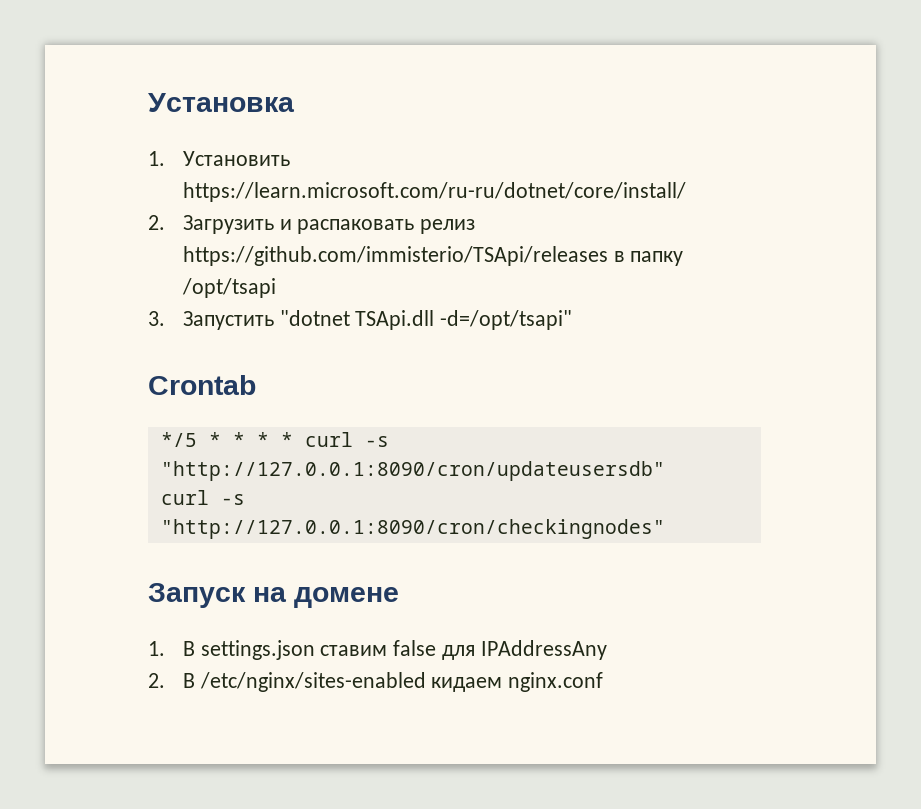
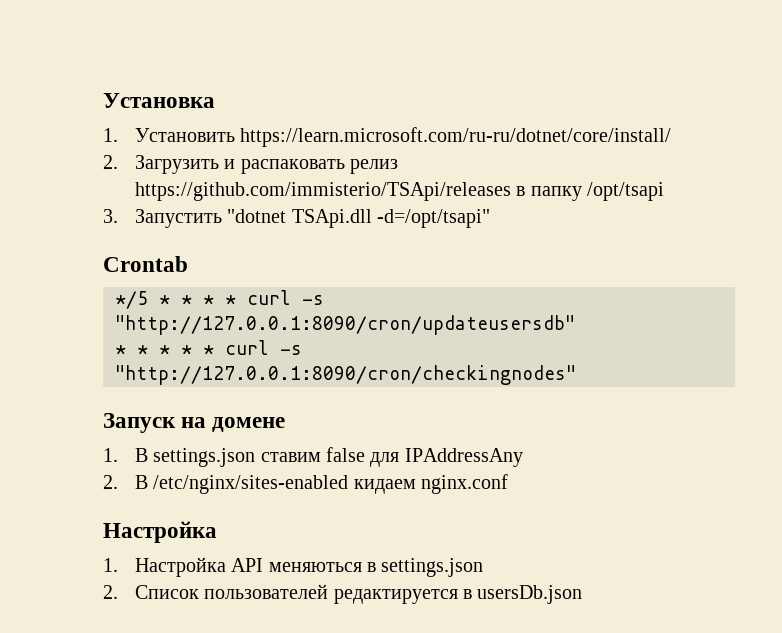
- curl -s "http://127.0.0.1:8090/cron/checkingnodes"
+ * * * * * curl -s "http://127.0.0.1:8090/cron/checkingnodes"
  2. В /etc/nginx/sites-enabled кидаем nginx.conf
+ Настройка
+ 1. Настройка API меняються в settings.json
+ 2. Список пользователей редактируется в usersDb.json

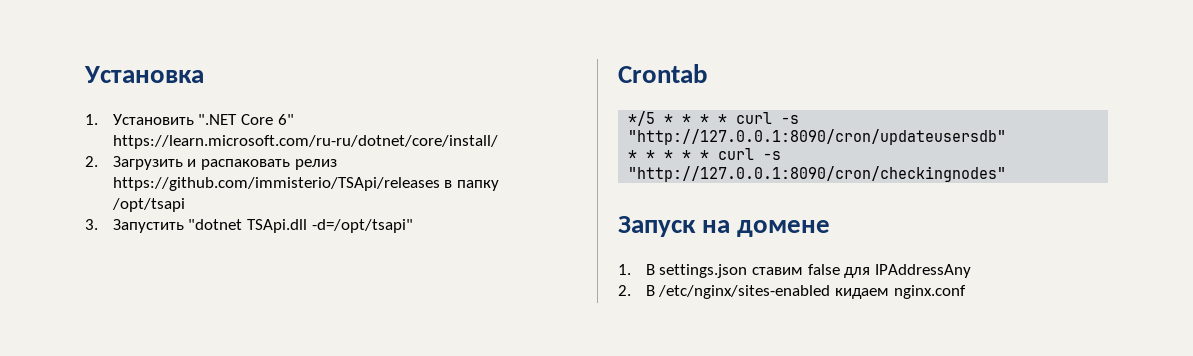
- 1. Установить https://learn.microsoft.com/ru-ru/dotnet/core/install/
+ 1. Установить ".NET Core 6" https://learn.microsoft.com/ru-ru/dotnet/core/install/
  2. В /etc/nginx/sites-enabled кидаем nginx.conf
- Настройка
- 1. Настройка API меняються в settings.json
- 2. Список пользователей редактируется в usersDb.json

